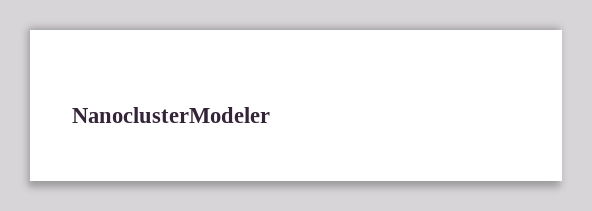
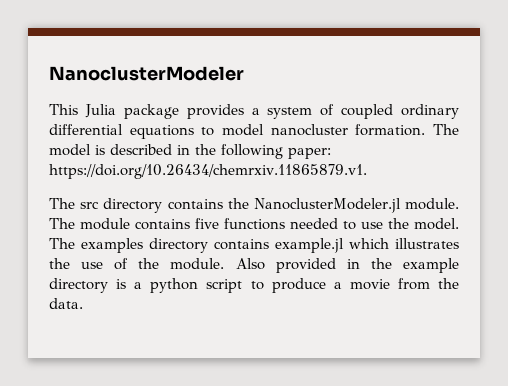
+ This Julia package provides a system of coupled ordinary differential equations to model nanocluster formation. The model is described in the following paper: https://doi.org/10.26434/chemrxiv.11865879.v1.
+ The src directory contains the NanoclusterModeler.jl module. The module contains five functions needed to use the model. The examples directory contains example.jl which illustrates the use of the module. Also provided in the example directory is a python script to produce a movie from the data.

